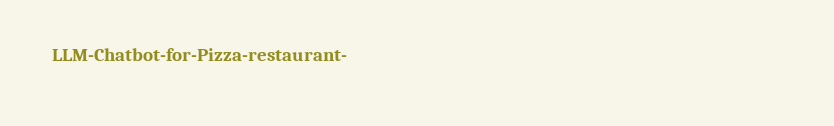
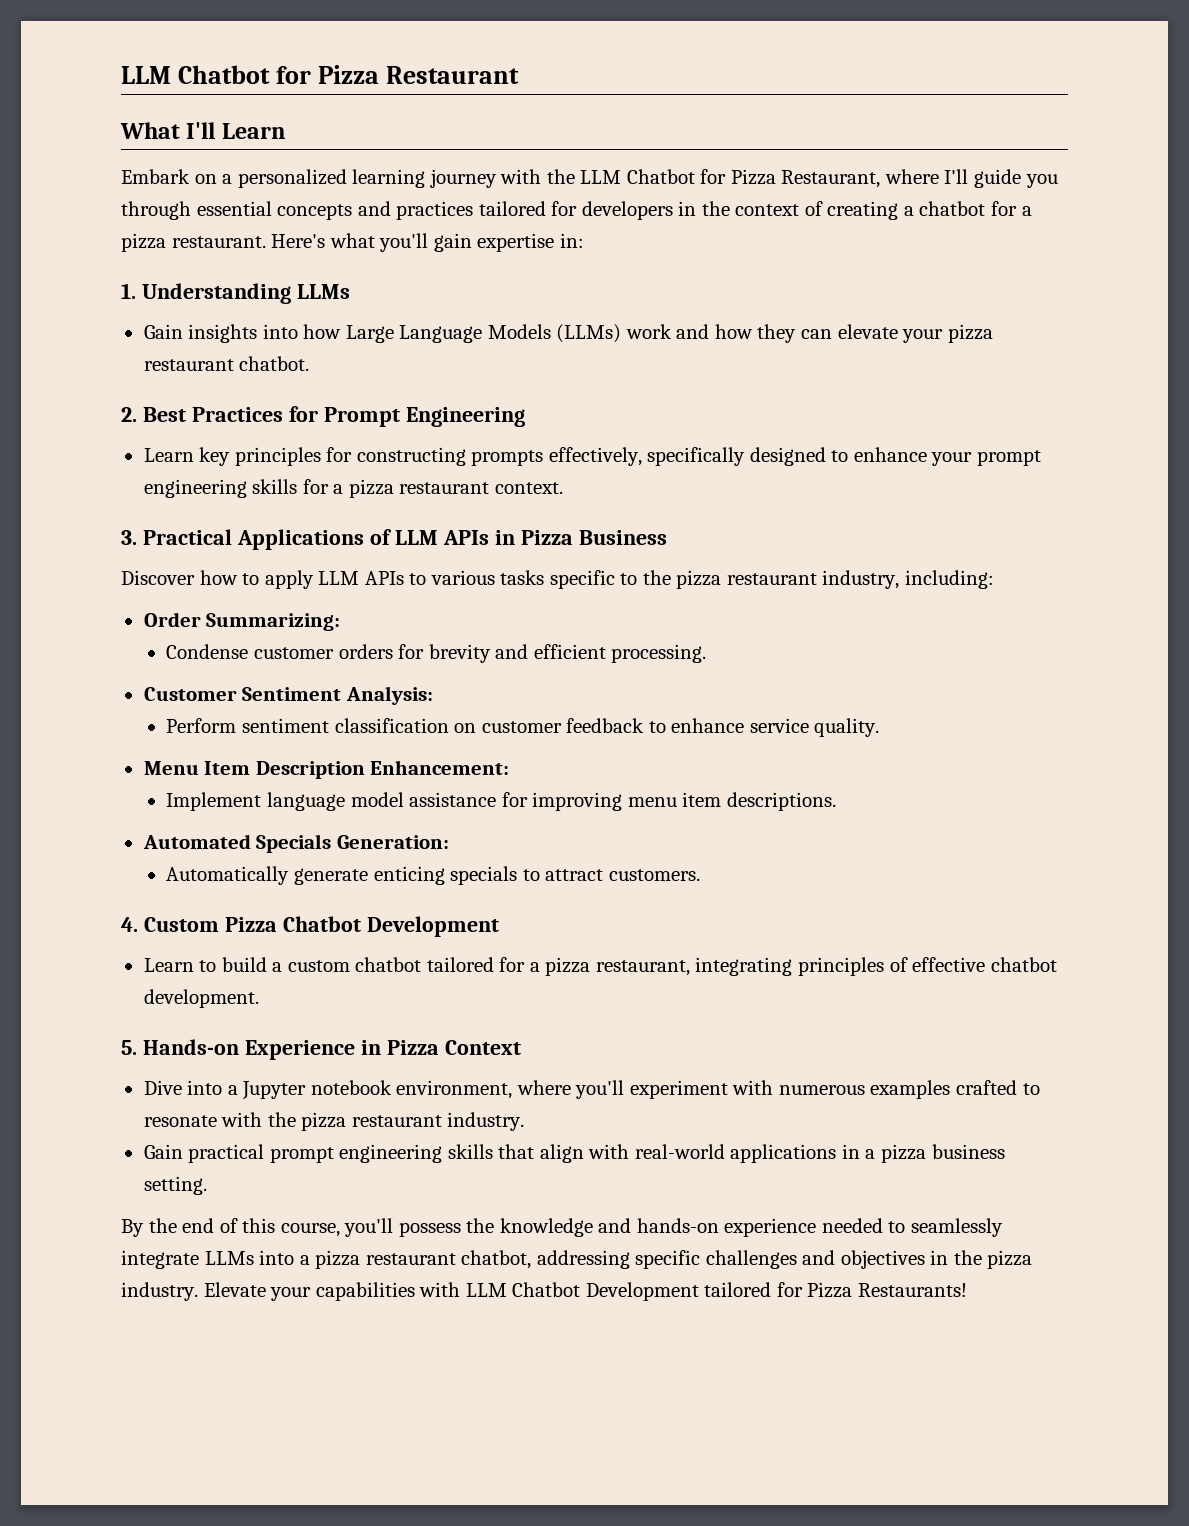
- LLM-Chatbot-for-Pizza-restaurant-
+ LLM Chatbot for Pizza Restaurant
+ What I'll Learn
+ Embark on a personalized learning journey with the LLM Chatbot for Pizza Restaurant, where I'll guide you through essential concepts and practices tailored for developers in the context of creating a chatbot for a pizza restaurant. Here's what you'll gain expertise in:
+ 1. Understanding LLMs
+ Gain insights into how Large Language Models (LLMs) work and how they can elevate your pizza restaurant chatbot.
+ 2. Best Practices for Prompt Engineering
+ Learn key principles for constructing prompts effectively, specifically designed to enhance your prompt engineering skills for a pizza restaurant context.
+ 3. Practical Applications of LLM APIs in Pizza Business
+ Discover how to apply LLM APIs to various tasks specific to the pizza restaurant industry, including:
+ Order Summarizing:
+ Condense customer orders for brevity and efficient processing.
+ Customer Sentiment Analysis:
+ Perform sentiment classification on customer feedback to enhance service quality.
+ Menu Item Description Enhancement:
+ Implement language model assistance for improving menu item descriptions.
+ Automated Specials Generation:
+ Automatically generate enticing specials to attract customers.
+ 4. Custom Pizza Chatbot Development
+ Learn to build a custom chatbot tailored for a pizza restaurant, integrating principles of effective chatbot development.
+ 5. Hands-on Experience in Pizza Context
+ Dive into a Jupyter notebook environment, where you'll experiment with numerous examples crafted to resonate with the pizza restaurant industry.
+ Gain practical prompt engineering skills that align with real-world applications in a pizza business setting.
+ By the end of this course, you'll possess the knowledge and hands-on experience needed to seamlessly integrate LLMs into a pizza restaurant chatbot, addressing specific challenges and objectives in the pizza industry. Elevate your capabilities with LLM Chatbot Development tailored for Pizza Restaurants!

